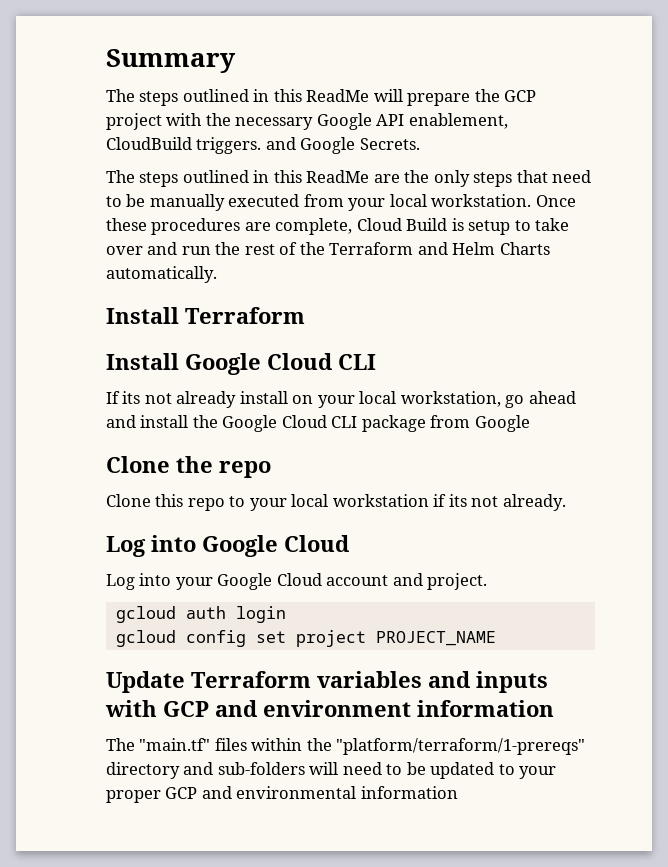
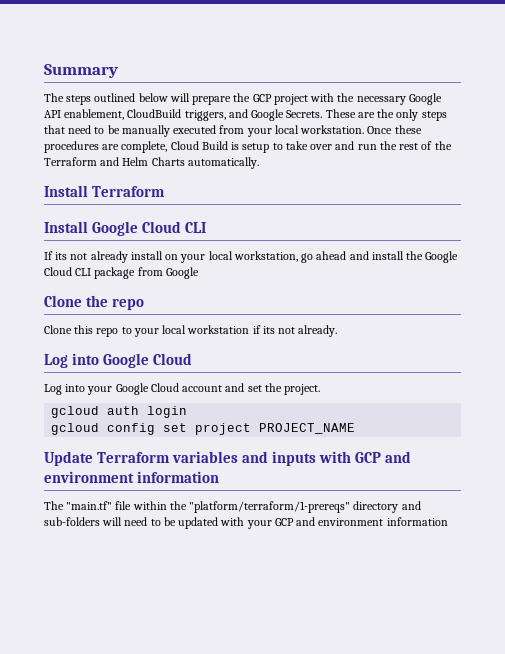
- The steps outlined in this ReadMe will prepare the GCP project with the necessary Google API enablement, CloudBuild triggers. and Google Secrets.
- The steps outlined in this ReadMe are the only steps that need to be manually executed from your local workstation.
+ The steps outlined below will prepare the GCP project with the necessary Google API enablement, CloudBuild triggers, and Google Secrets. These are the only steps that need to be manually executed from your local workstation.
- Log into your Google Cloud account and project.
+ Log into your Google Cloud account and set the project.
- The "main.tf" files within the "platform/terraform/1-prereqs" directory and sub-folders will need to be updated to your proper GCP and environmental information
+ The "main.tf" file within the "platform/terraform/1-prereqs" directory and sub-folders will need to be updated with your GCP and environment information

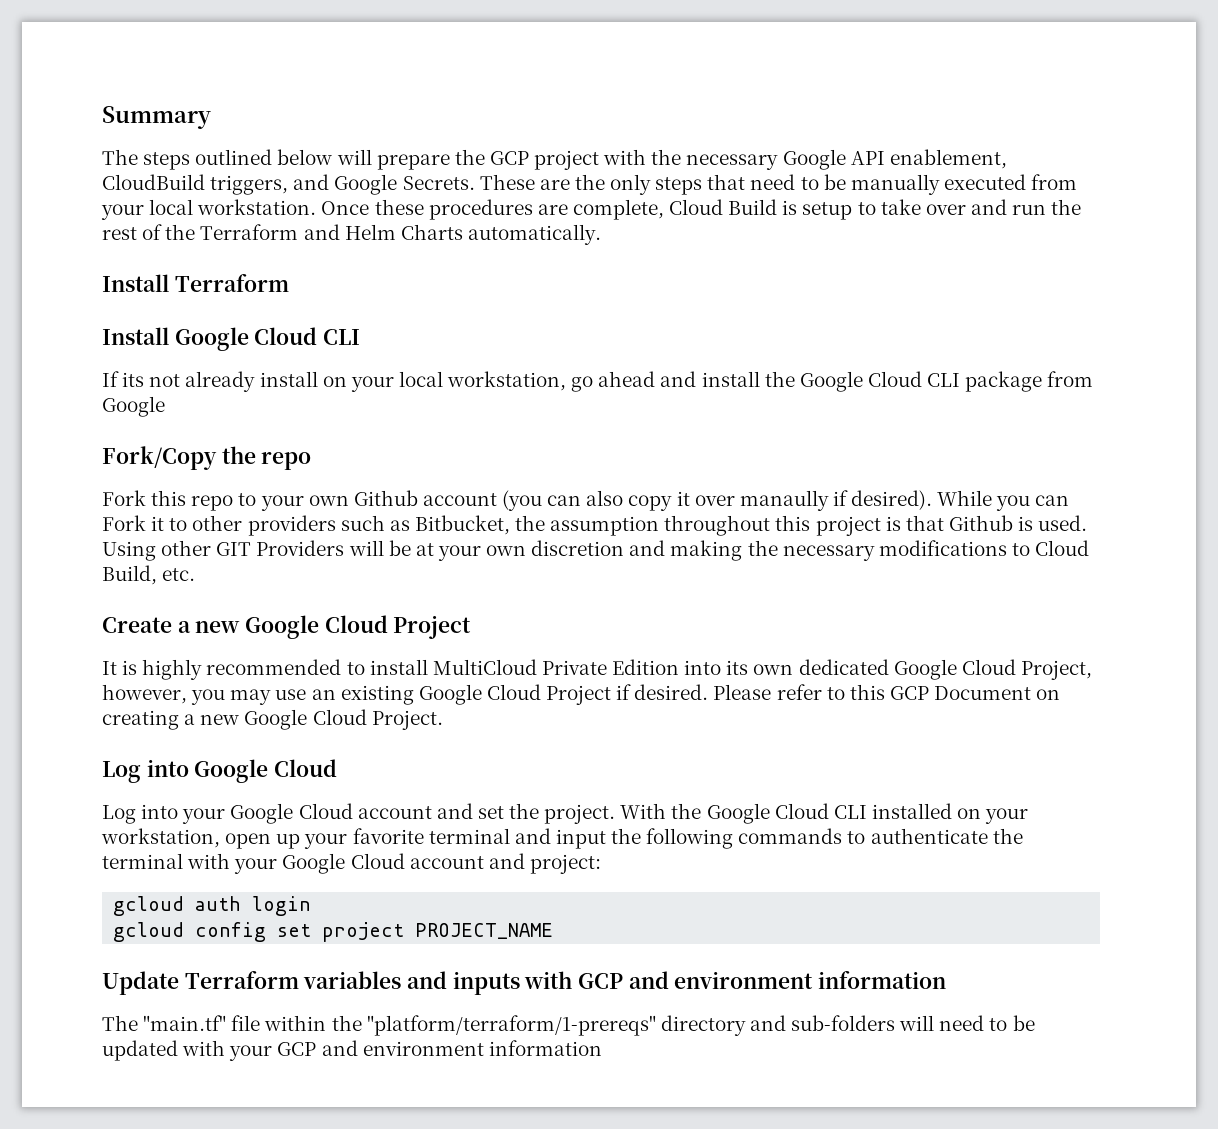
- Clone the repo
+ Fork/Copy the repo
- Clone this repo to your local workstation if its not already.
+ Fork this repo to your own Github account (you can also copy it over manaully if desired). While you can Fork it to other providers such as Bitbucket, the assumption throughout this project is that Github is used. Using other GIT Providers will be at your own discretion and making the necessary modifications to Cloud Build, etc.
+ Create a new Google Cloud Project
+ It is highly recommended to install MultiCloud Private Edition into its own dedicated Google Cloud Project, however, you may use an existing Google Cloud Project if desired. Please refer to this GCP Document on creating a new Google Cloud Project.
+ With the Google Cloud CLI installed on your workstation, open up your favorite terminal and input the following commands to authenticate the terminal with your Google Cloud account and project:

